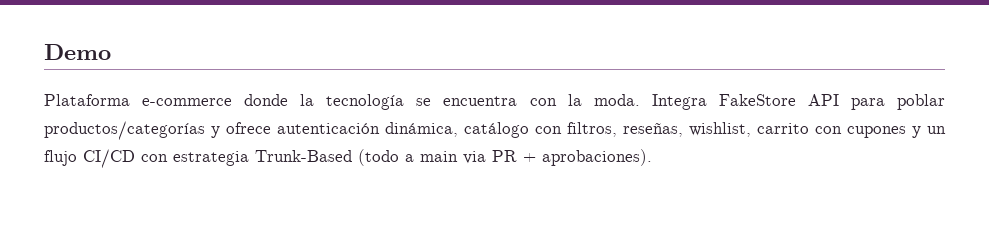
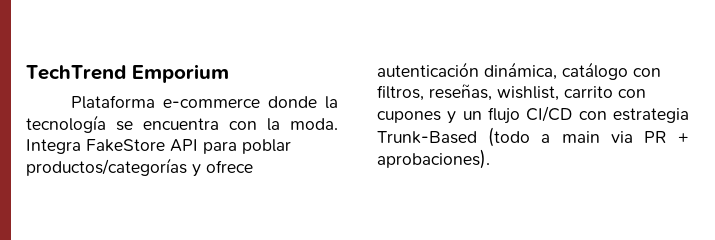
- Demo
+ TechTrend Emporium

